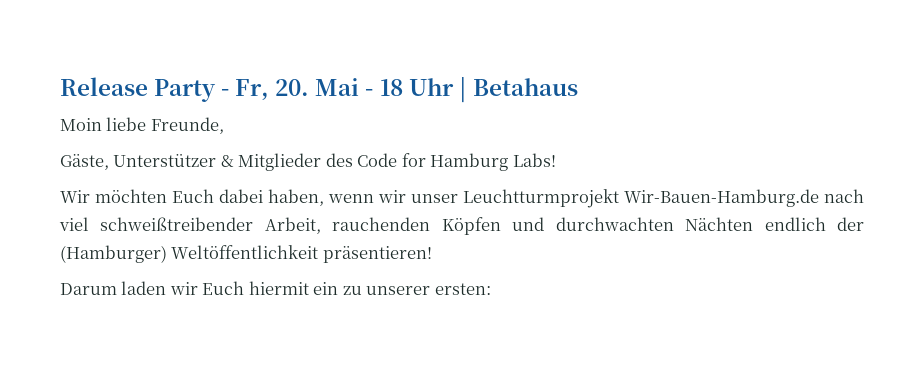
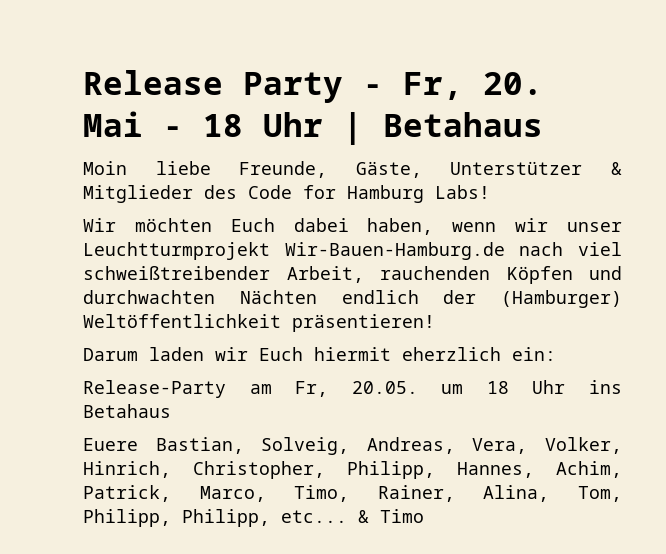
- Moin liebe Freunde,
- Gäste, Unterstützer & Mitglieder des Code for Hamburg Labs!
+ Moin liebe Freunde, Gäste, Unterstützer & Mitglieder des Code for Hamburg Labs!
- Darum laden wir Euch hiermit ein zu unserer ersten:
+ Darum laden wir Euch hiermit eherzlich ein:
+ Release-Party am Fr, 20.05. um 18 Uhr ins Betahaus
+ Euere Bastian, Solveig, Andreas, Vera, Volker, Hinrich, Christopher, Philipp, Hannes, Achim, Patrick, Marco, Timo, Rainer, Alina, Tom, Philipp, Philipp, etc... & Timo

